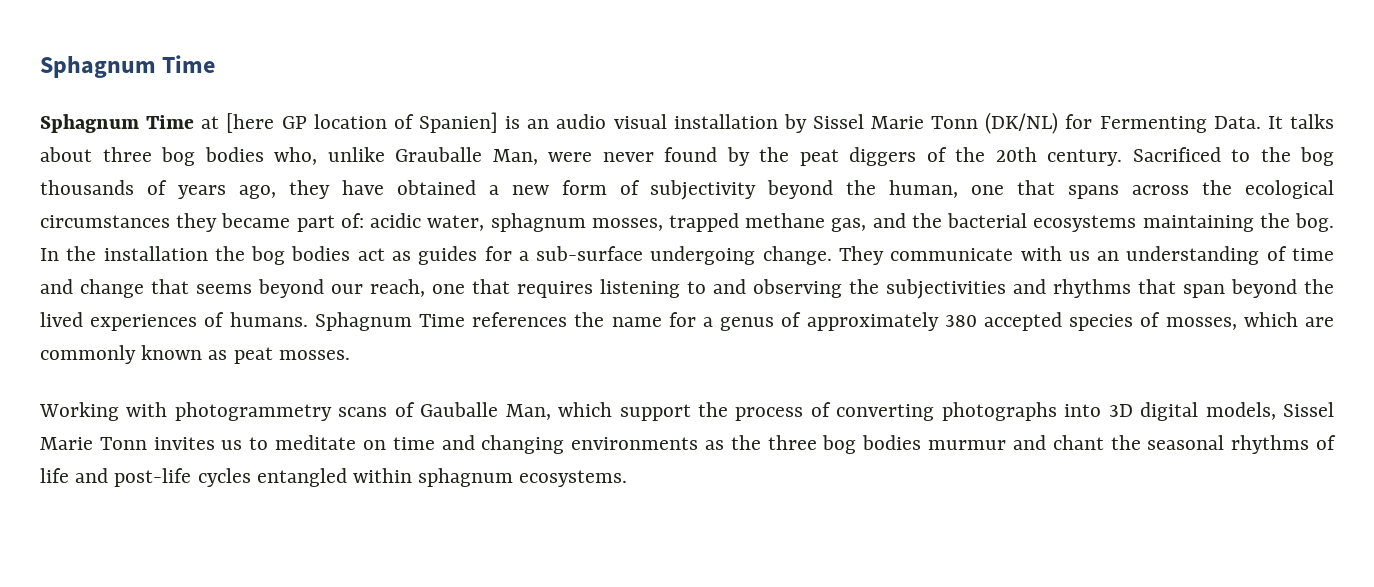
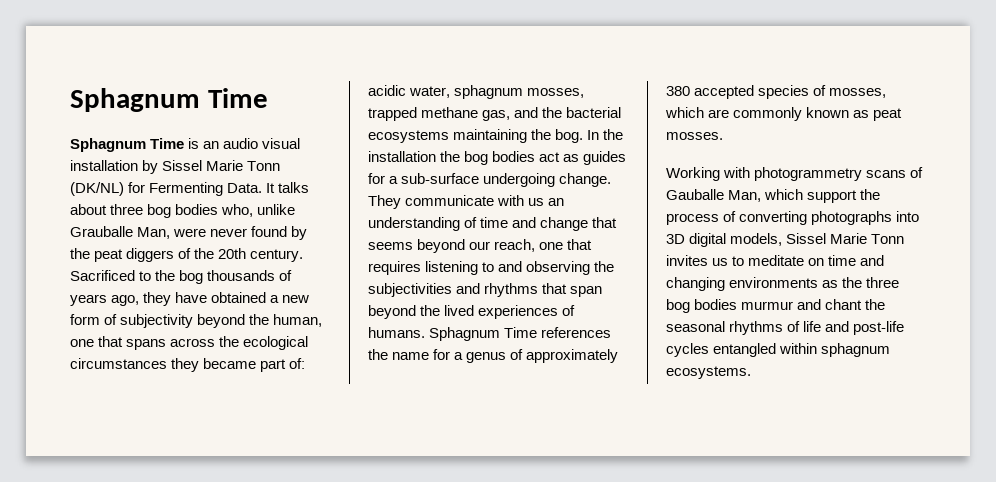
- Sphagnum Time at [here GP location of Spanien] is an audio visual installation by Sissel Marie Tonn (DK/NL) for Fermenting Data.
+ Sphagnum Time is an audio visual installation by Sissel Marie Tonn (DK/NL) for Fermenting Data.

